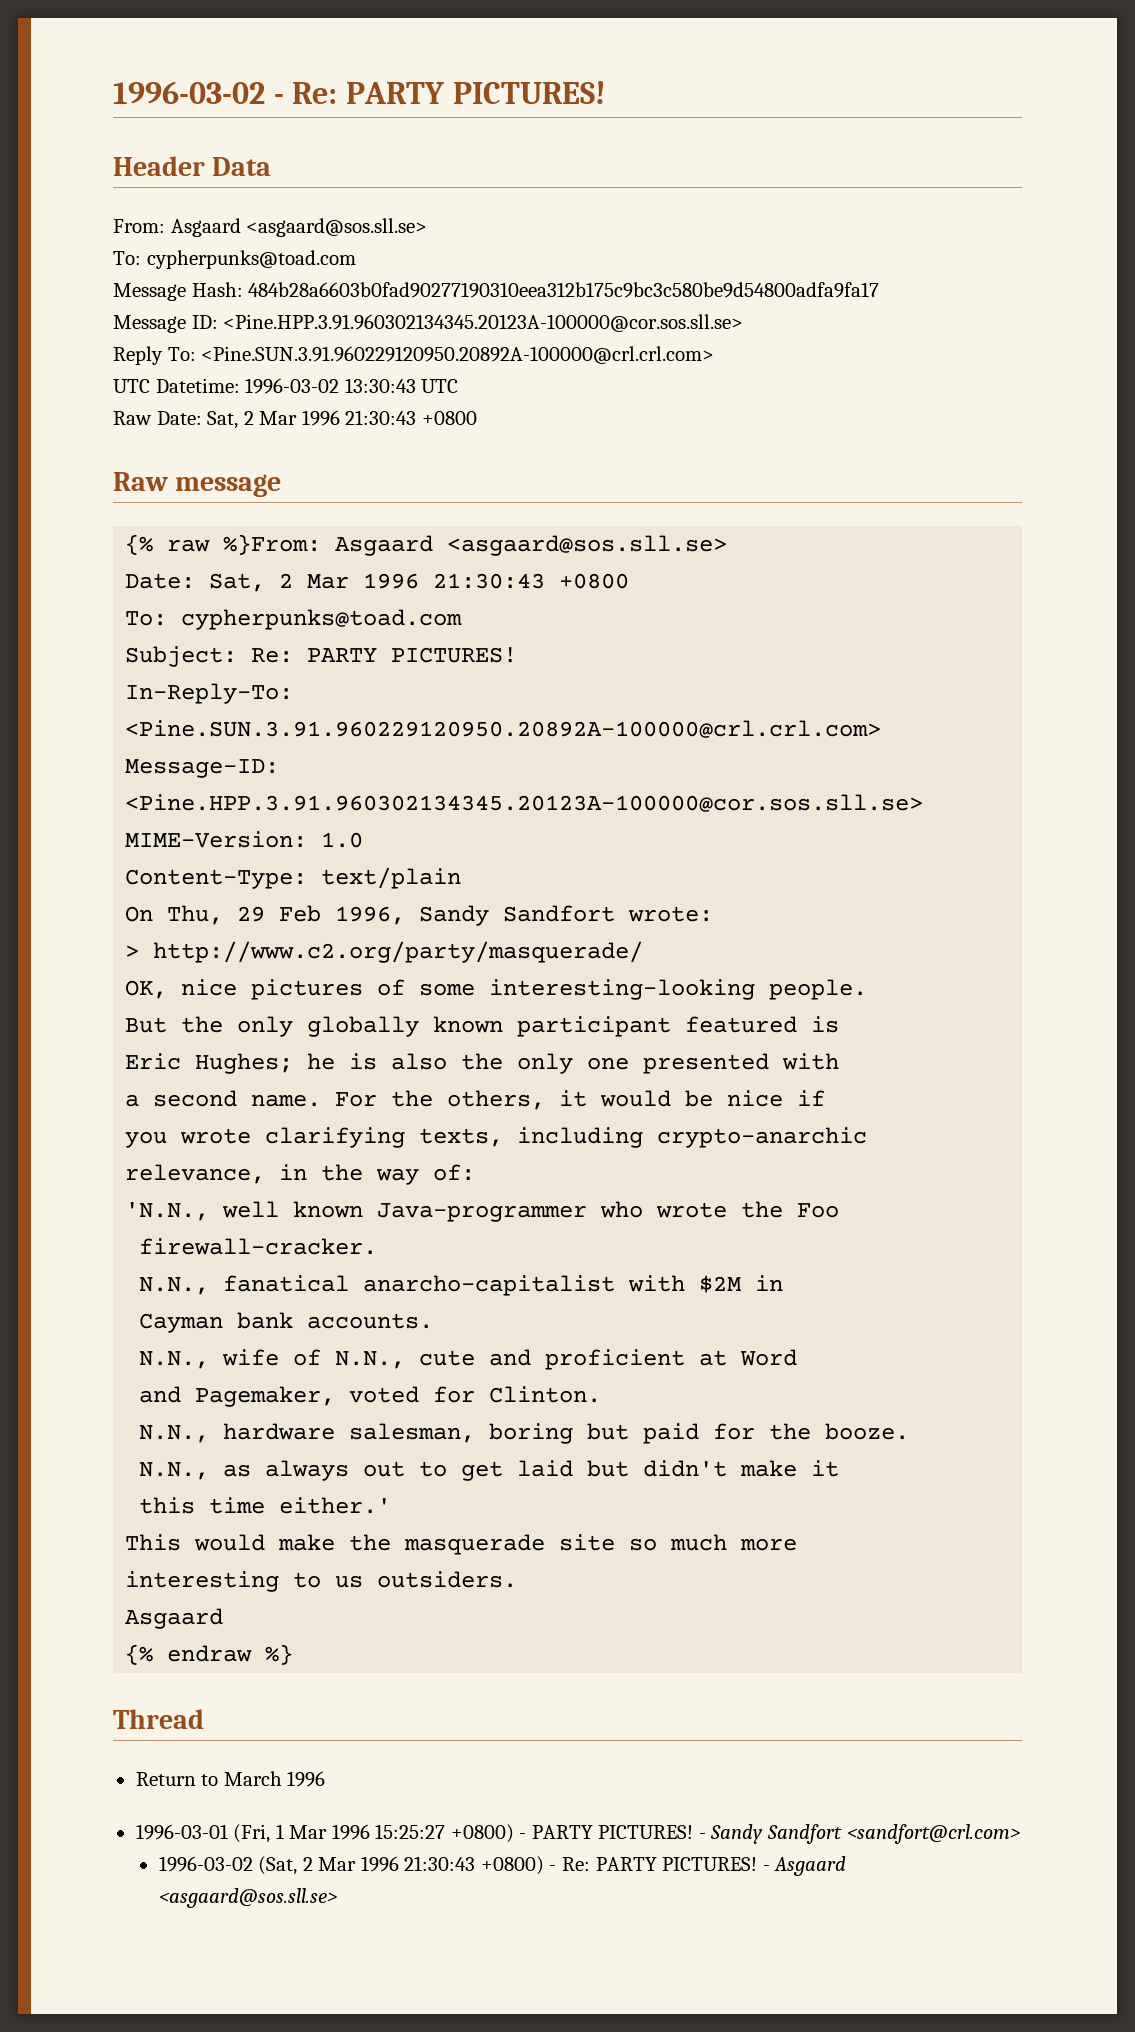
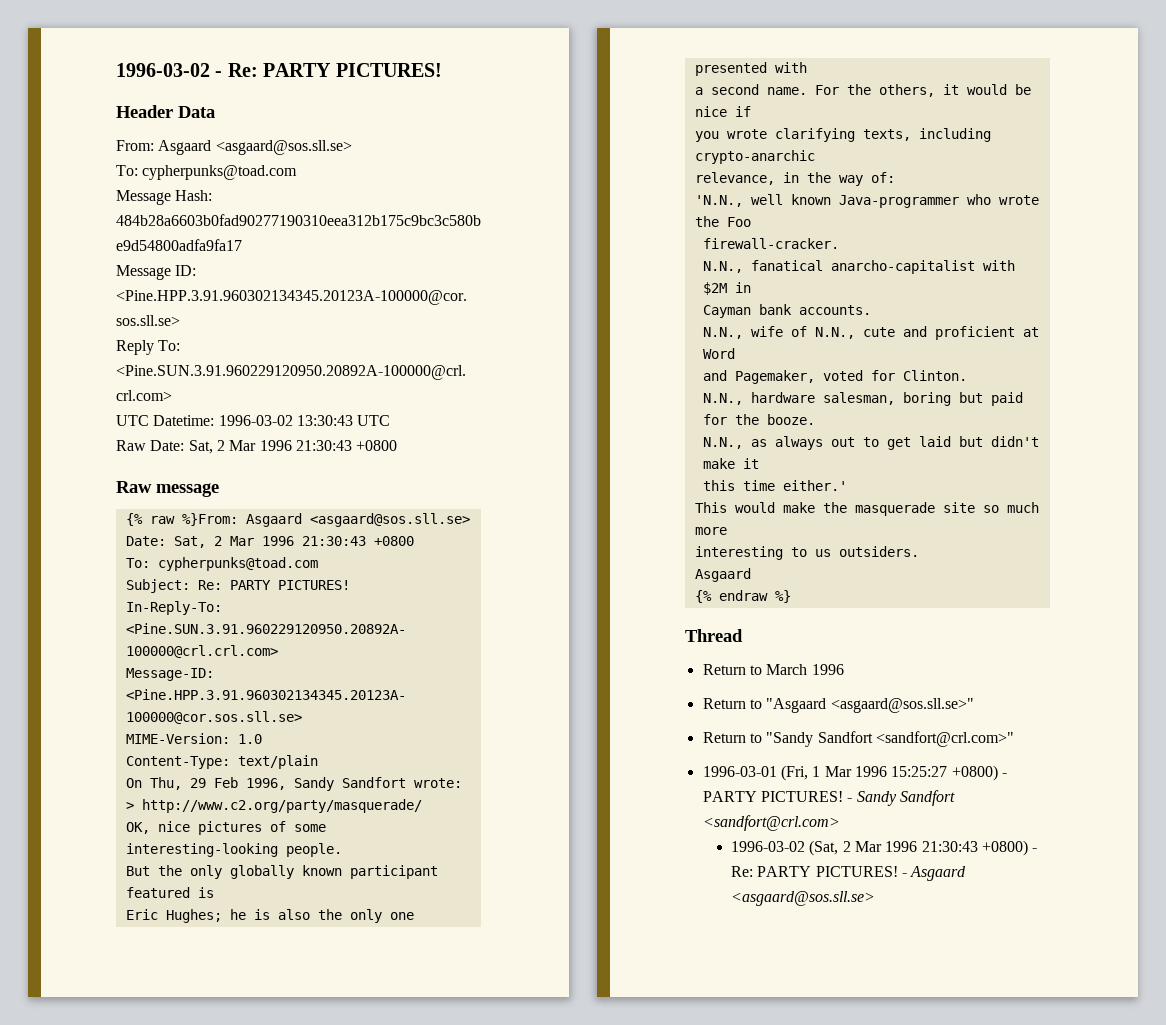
+ Return to "Asgaard <asgaard@sos.sll.se>"
+ Return to "Sandy Sandfort <sandfort@crl.com>"

